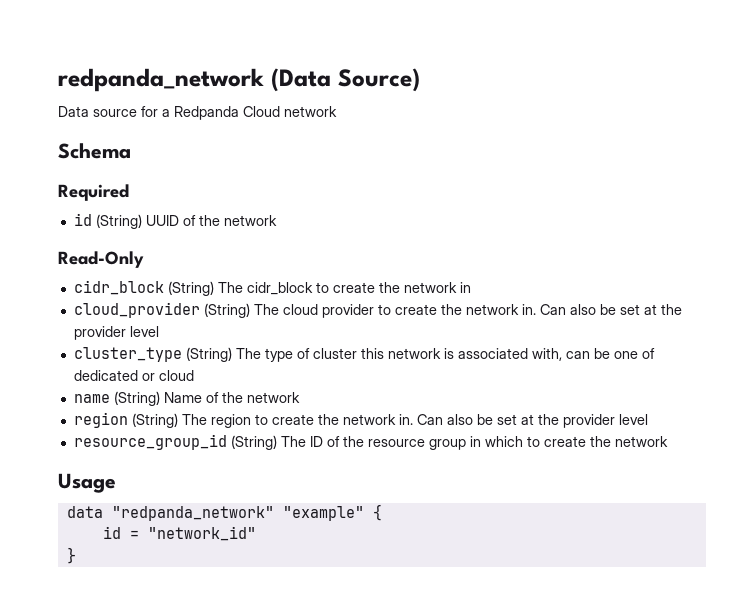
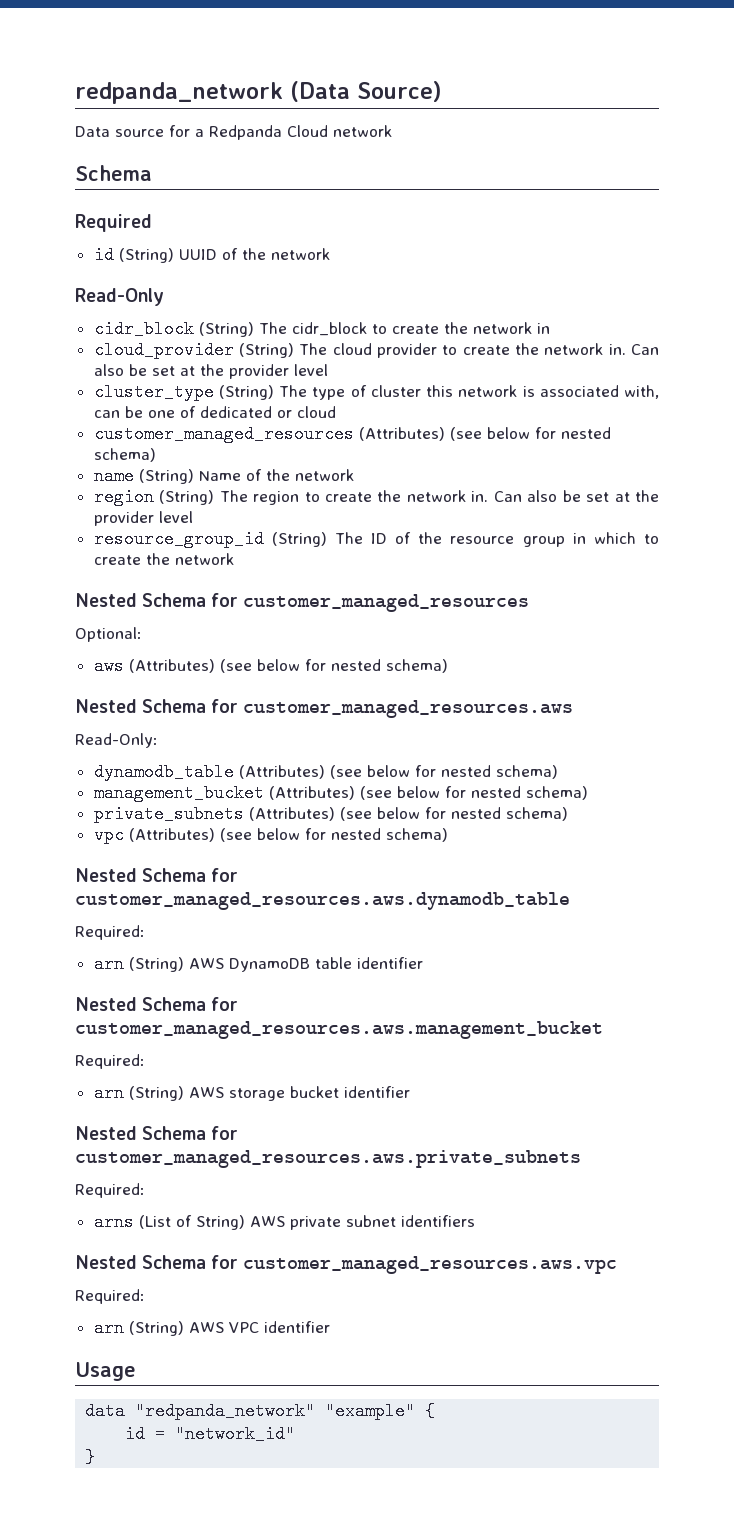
+ customer_managed_resources (Attributes) (see below for nested schema)
+ Nested Schema for customer_managed_resources
+ Optional:
+ aws (Attributes) (see below for nested schema)
+ Nested Schema for customer_managed_resources.aws
+ Read-Only:
+ dynamodb_table (Attributes) (see below for nested schema)
+ management_bucket (Attributes) (see below for nested schema)
+ private_subnets (Attributes) (see below for nested schema)
+ vpc (Attributes) (see below for nested schema)
+ Nested Schema for customer_managed_resources.aws.dynamodb_table
+ Required:
+ arn (String) AWS DynamoDB table identifier
+ Nested Schema for customer_managed_resources.aws.management_bucket
+ Required:
+ arn (String) AWS storage bucket identifier
+ Nested Schema for customer_managed_resources.aws.private_subnets
+ Required:
+ arns (List of String) AWS private subnet identifiers
+ Nested Schema for customer_managed_resources.aws.vpc
+ Required:
+ arn (String) AWS VPC identifier

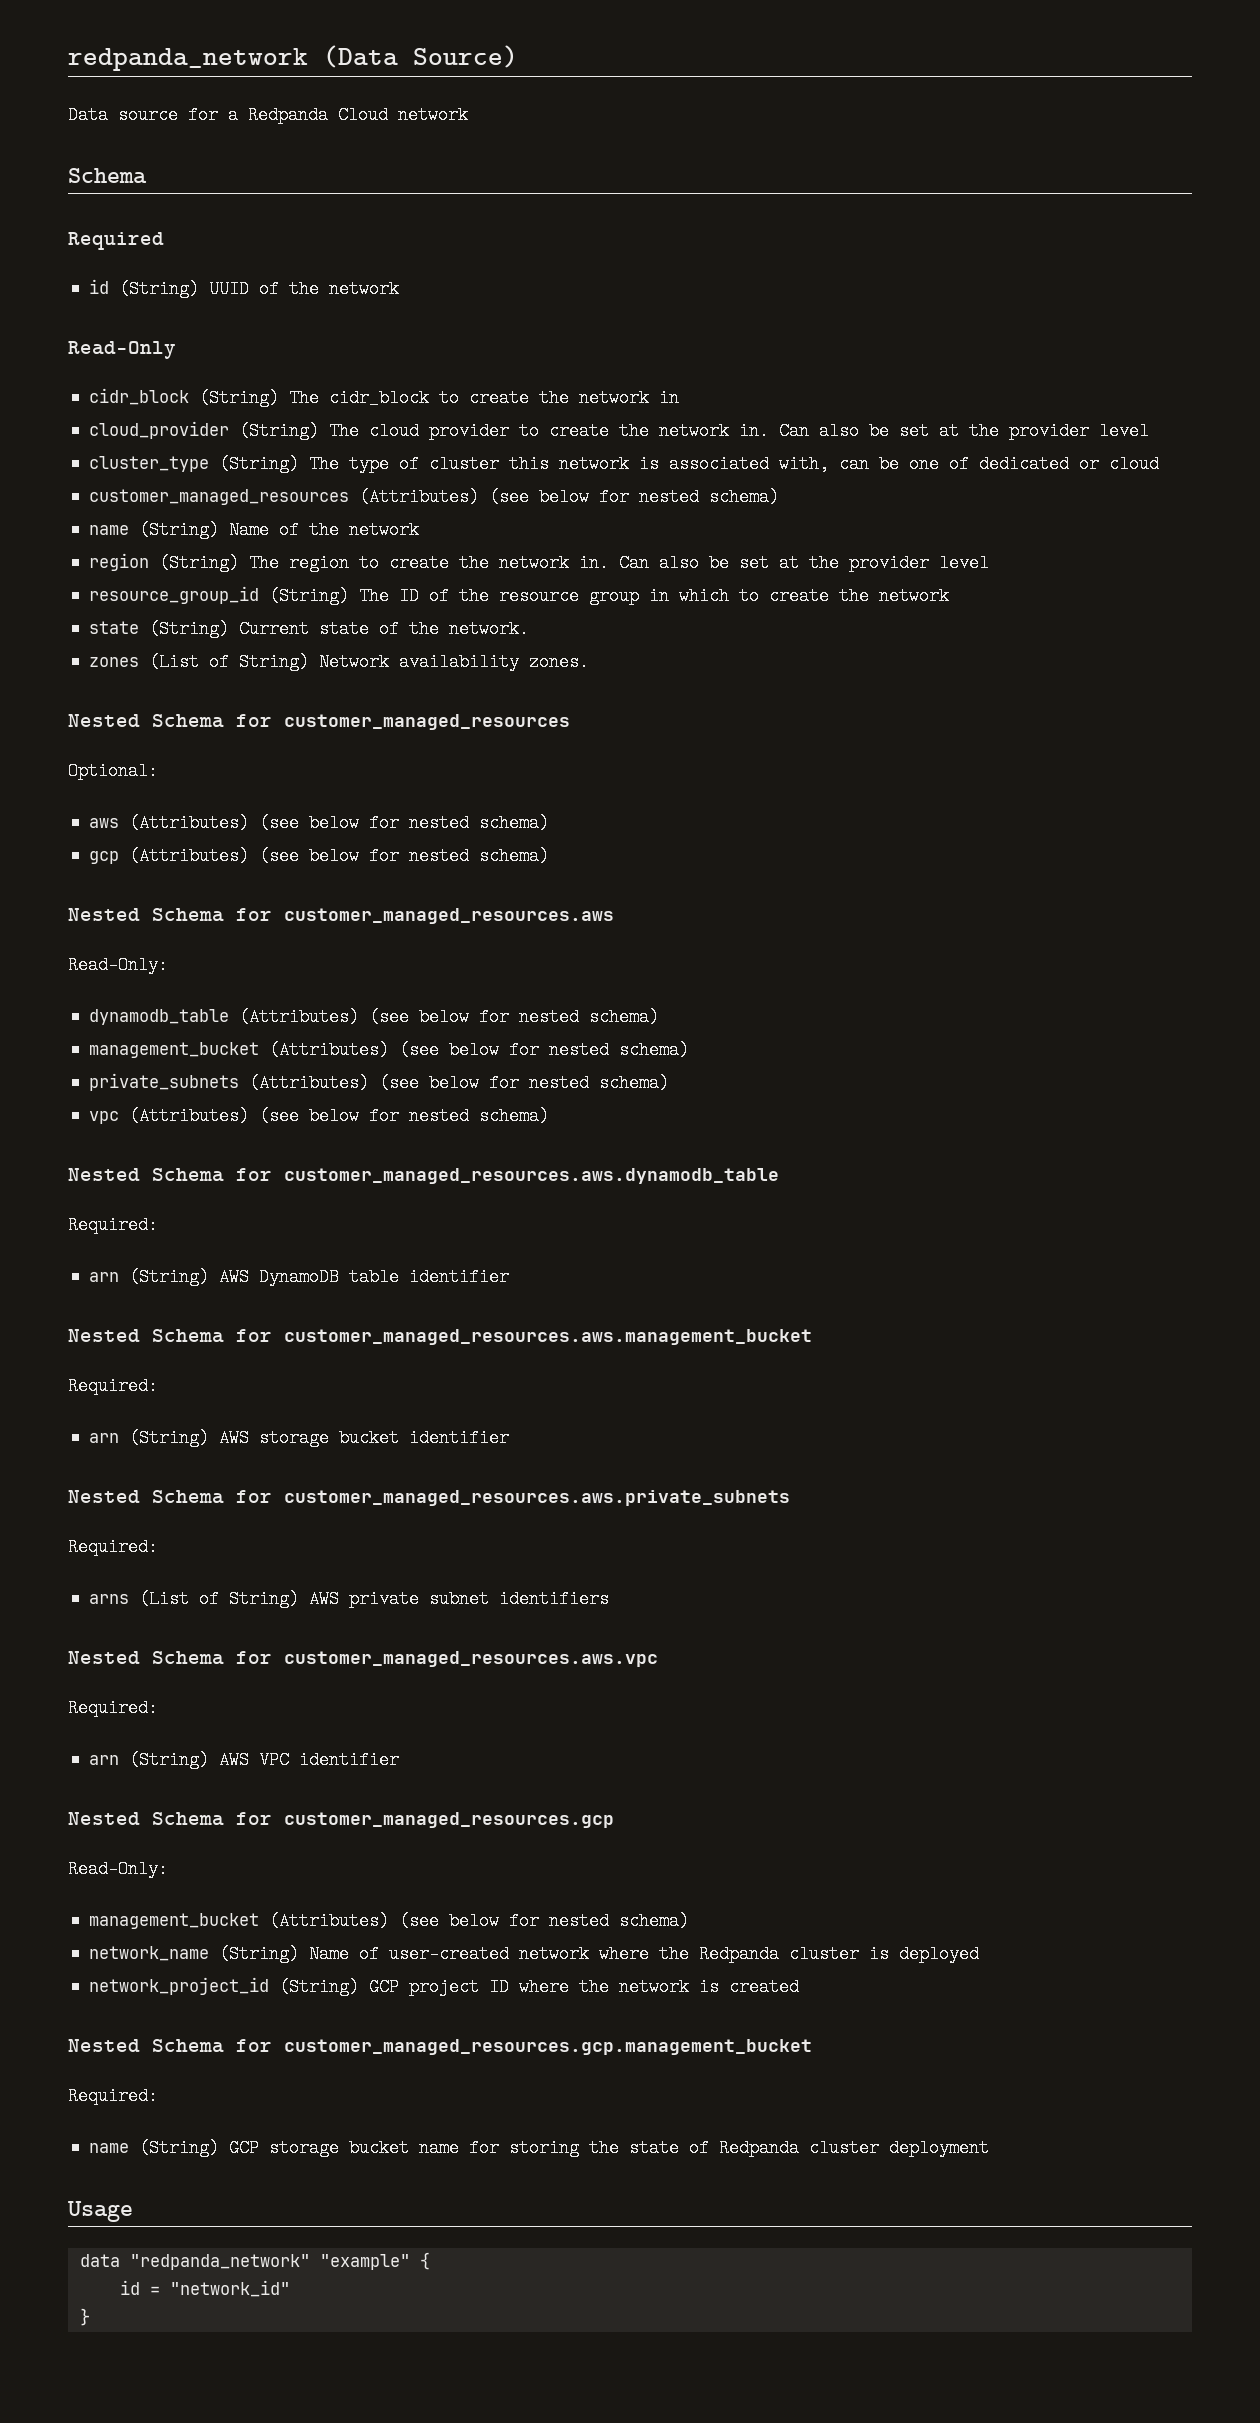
+ state (String) Current state of the network.
+ zones (List of String) Network availability zones.
+ gcp (Attributes) (see below for nested schema)
+ Nested Schema for customer_managed_resources.gcp
+ Read-Only:
+ management_bucket (Attributes) (see below for nested schema)
+ network_name (String) Name of user-created network where the Redpanda cluster is deployed
+ network_project_id (String) GCP project ID where the network is created
+ Nested Schema for customer_managed_resources.gcp.management_bucket
+ Required:
+ name (String) GCP storage bucket name for storing the state of Redpanda cluster deployment

